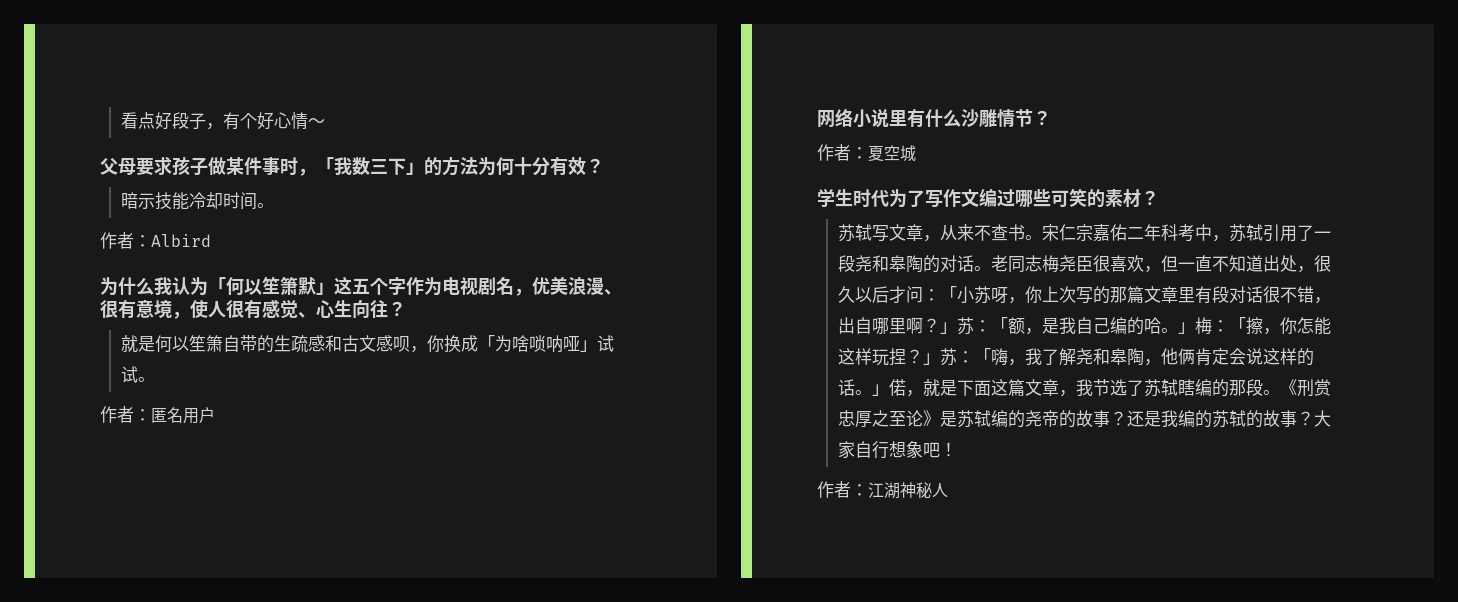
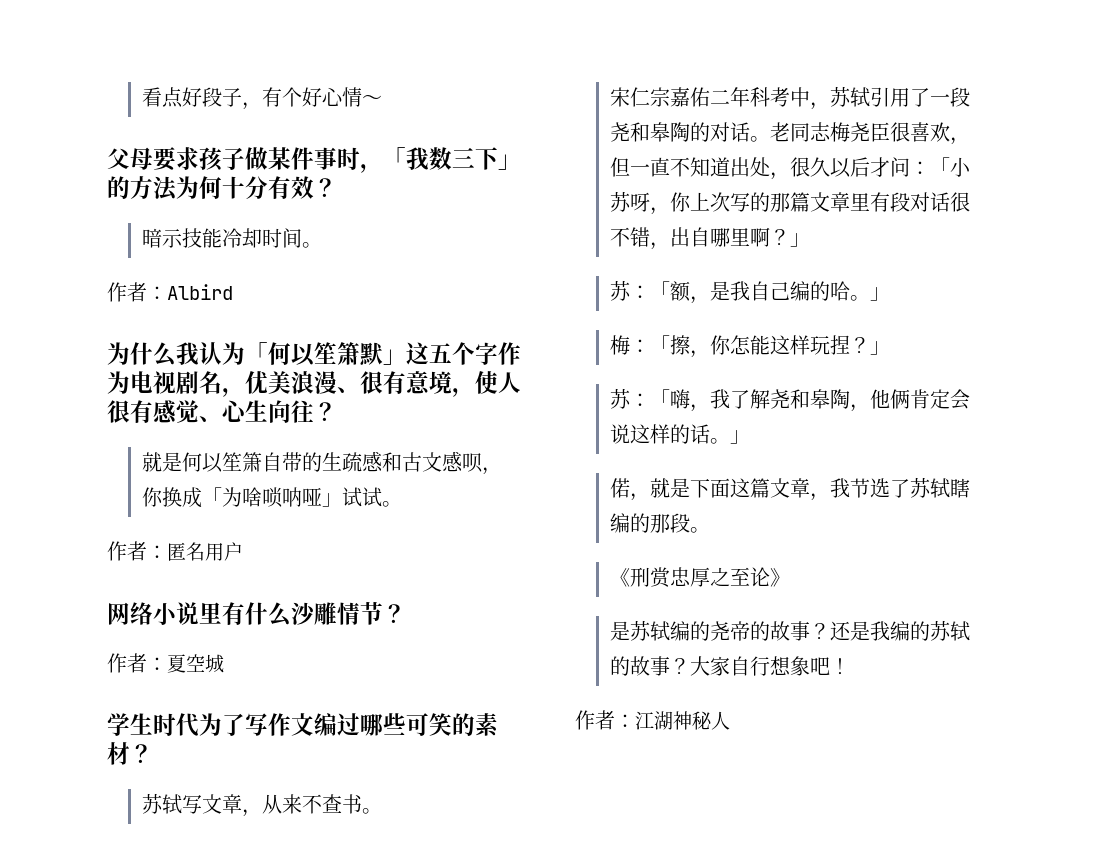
- 苏轼写文章，从来不查书。宋仁宗嘉佑二年科考中，苏轼引用了一段尧和皋陶的对话。
+ 苏轼写文章，从来不查书。
+ 宋仁宗嘉佑二年科考中，苏轼引用了一段尧和皋陶的对话。
- 「小苏呀，你上次写的那篇文章里有段对话很不错，出自哪里啊？」苏：
+ 「小苏呀，你上次写的那篇文章里有段对话很不错，出自哪里啊？」
+ 苏：
- 「额，是我自己编的哈。」梅：
+ 「额，是我自己编的哈。」
+ 梅：
- 「擦，你怎能这样玩捏？」苏：
+ 「擦，你怎能这样玩捏？」
+ 苏：
- 「嗨，我了解尧和皋陶，他俩肯定会说这样的话。」偌，就是下面这篇文章，我节选了苏轼瞎编的那段。《刑赏忠厚之至论》是苏轼编的尧帝的故事？
+ 「嗨，我了解尧和皋陶，他俩肯定会说这样的话。」
+ 偌，就是下面这篇文章，我节选了苏轼瞎编的那段。
+ 《刑赏忠厚之至论》
+ 是苏轼编的尧帝的故事？

